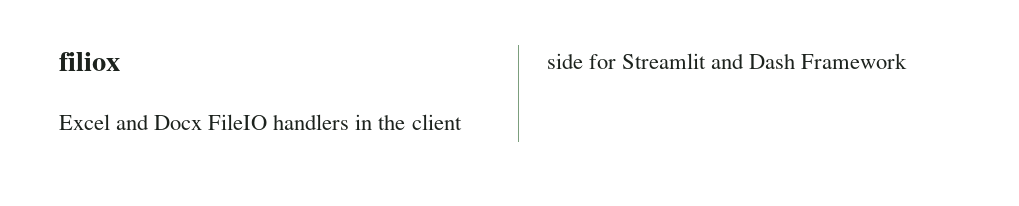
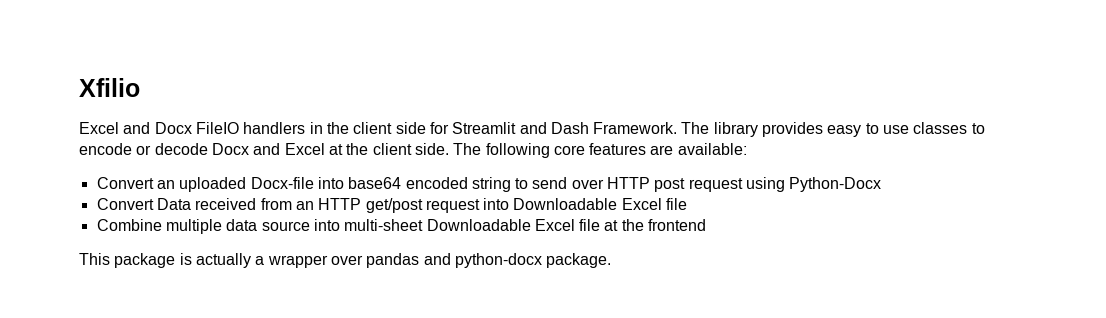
- filiox
+ Xfilio
- Excel and Docx FileIO handlers in the client side for Streamlit and Dash Framework
+ Excel and Docx FileIO handlers in the client side for Streamlit and Dash Framework. The library provides easy to use classes to encode or decode Docx and Excel at the client side. The following core features are available:
+ Convert an uploaded Docx-file into base64 encoded string to send over HTTP post request using Python-Docx
+ Convert Data received from an HTTP get/post request into Downloadable Excel file
+ Combine multiple data source into multi-sheet Downloadable Excel file at the frontend
+ This package is actually a wrapper over pandas and python-docx package.

